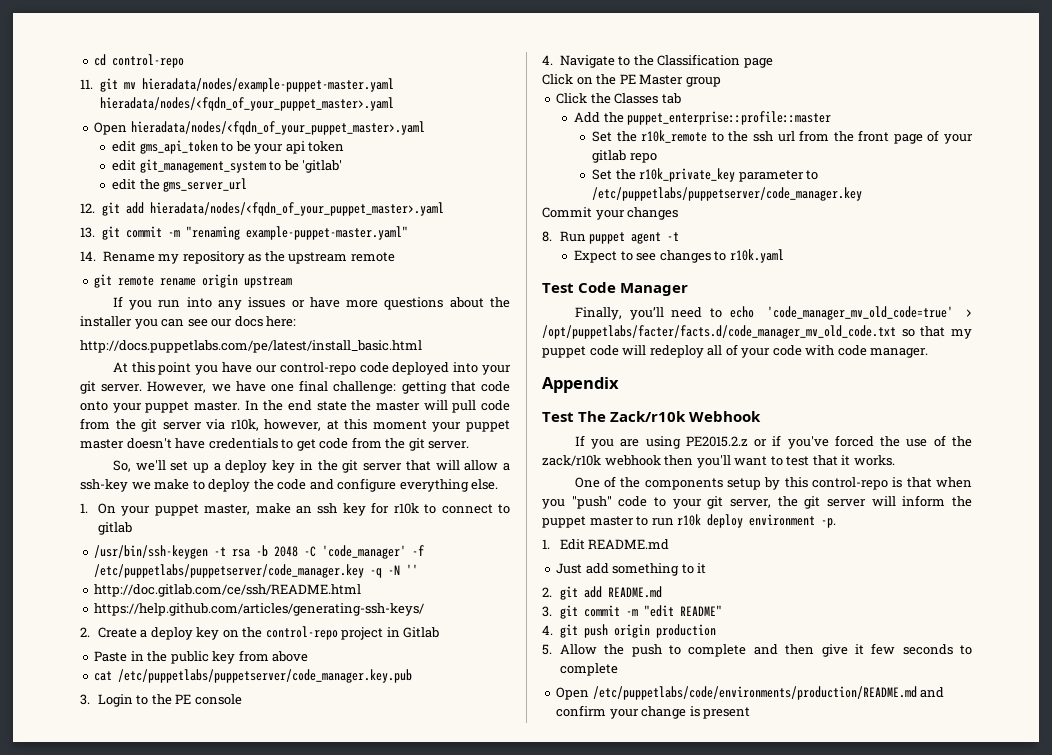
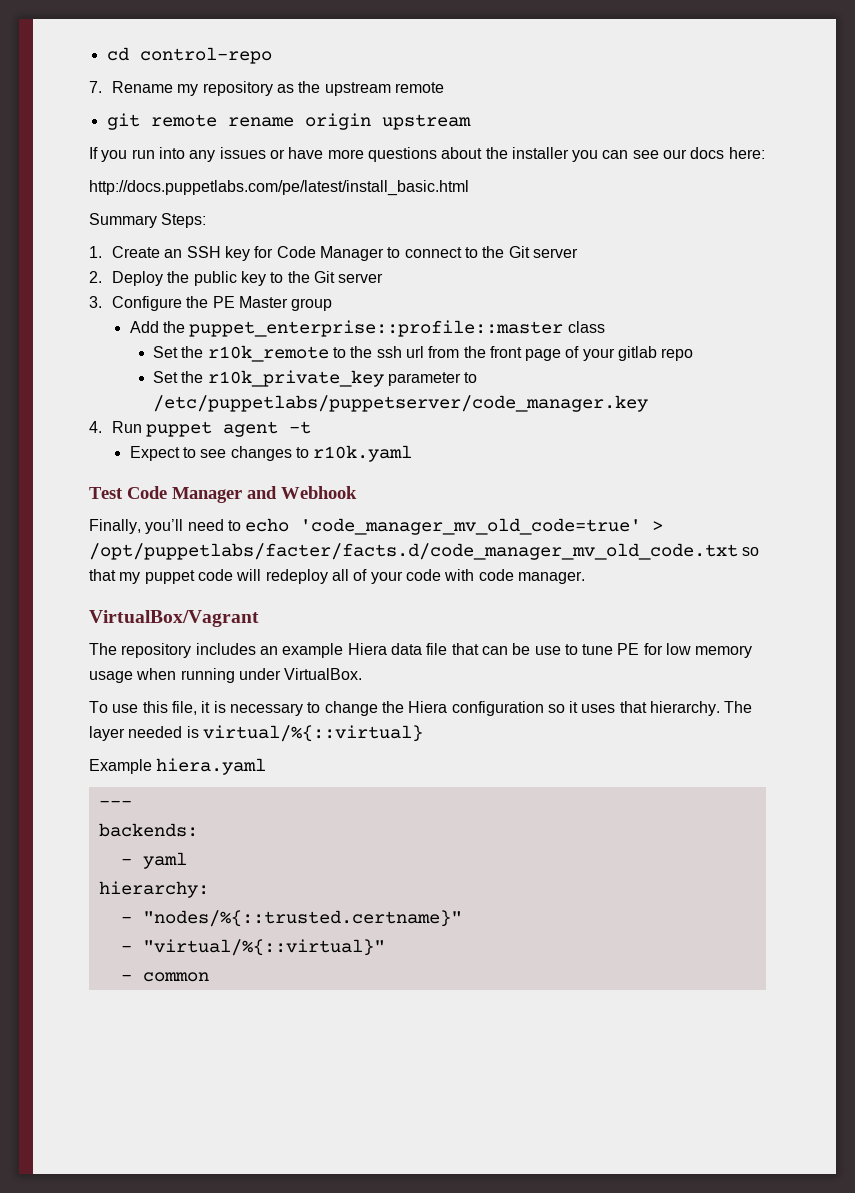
- 11. git mv hieradata/nodes/example-puppet-master.yaml hieradata/nodes/<fqdn_of_your_puppet_master>.yaml
- Open hieradata/nodes/<fqdn_of_your_puppet_master>.yaml
- edit gms_api_token to be your api token
- edit git_management_system to be 'gitlab'
- edit the gms_server_url
- 12. git add hieradata/nodes/<fqdn_of_your_puppet_master>.yaml
- 13. git commit -m "renaming example-puppet-master.yaml"
- 14. Rename my repository as the upstream remote
+ 7. Rename my repository as the upstream remote
- At this point you have our control-repo code deployed into your git server. However, we have one final challenge: getting that code onto your puppet master. In the end state the master will pull code from the git server via r10k, however, at this moment your puppet master doesn't have credentials to get code from the git server.
- So, we'll set up a deploy key in the git server that will allow a ssh-key we make to deploy the code and configure everything else.
- 1. On your puppet master, make an ssh key for r10k to connect to gitlab
- /usr/bin/ssh-keygen -t rsa -b 2048 -C 'code_manager' -f /etc/puppetlabs/puppetserver/code_manager.key -q -N ''
- http://doc.gitlab.com/ce/ssh/README.html
- https://help.github.com/articles/generating-ssh-keys/
- 2. Create a deploy key on the control-repo project in Gitlab
- Paste in the public key from above
- cat /etc/puppetlabs/puppetserver/code_manager.key.pub
- 3. Login to the PE console
- 4. Navigate to the Classification page
- Click on the PE Master group
+ Summary Steps:
+ 1. Create an SSH key for Code Manager to connect to the Git server
+ 2. Deploy the public key to the Git server
+ 3. Configure the PE Master group
- Click the Classes tab
- Add the puppet_enterprise::profile::master
+ Add the puppet_enterprise::profile::master class
- Commit your changes
- 8. Run puppet agent -t
+ 4. Run puppet agent -t
- Test Code Manager
+ Test Code Manager and Webhook
- Appendix
- Test The Zack/r10k Webhook
- If you are using PE2015.2.z or if you've forced the use of the zack/r10k webhook then you'll want to test that it works.
- One of the components setup by this control-repo is that when you "push" code to your git server, the git server will inform the puppet master to run r10k deploy environment -p.
- 1. Edit README.md
- Just add something to it
- 2. git add README.md
- 3. git commit -m "edit README"
- 4. git push origin production
- 5. Allow the push to complete and then give it few seconds to complete
- Open /etc/puppetlabs/code/environments/production/README.md and confirm your change is present
+ VirtualBox/Vagrant
+ The repository includes an example Hiera data file that can be use to tune PE for low memory usage when running under VirtualBox.
+ To use this file, it is necessary to change the Hiera configuration so it uses that hierarchy. The layer needed is virtual/%{::virtual}
+ Example hiera.yaml
+ ---
+ backends:
+ - yaml
+ hierarchy:
+ - "nodes/%{::trusted.certname}"
+ - "virtual/%{::virtual}"
+ - common

